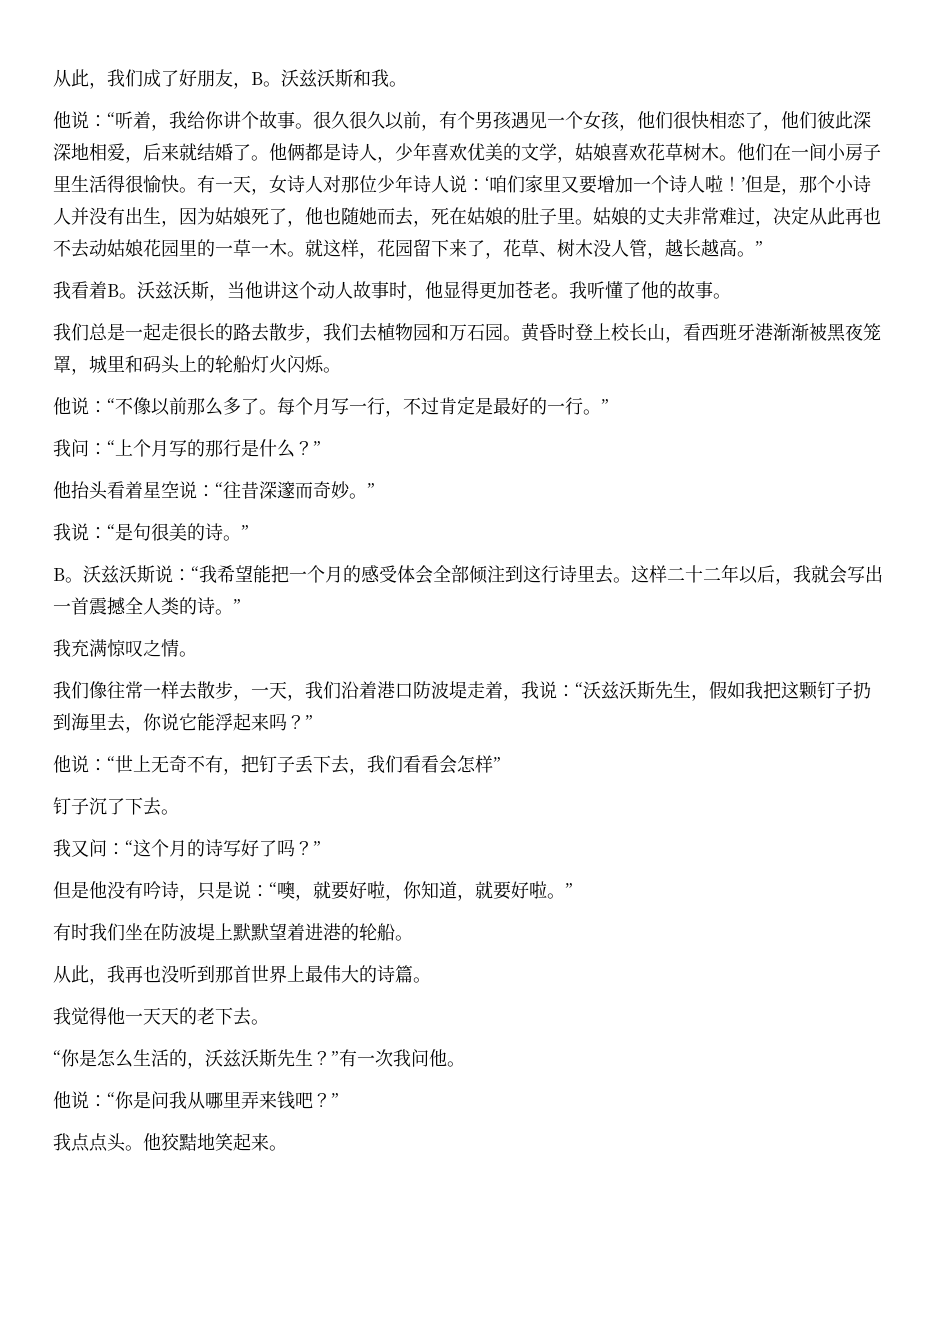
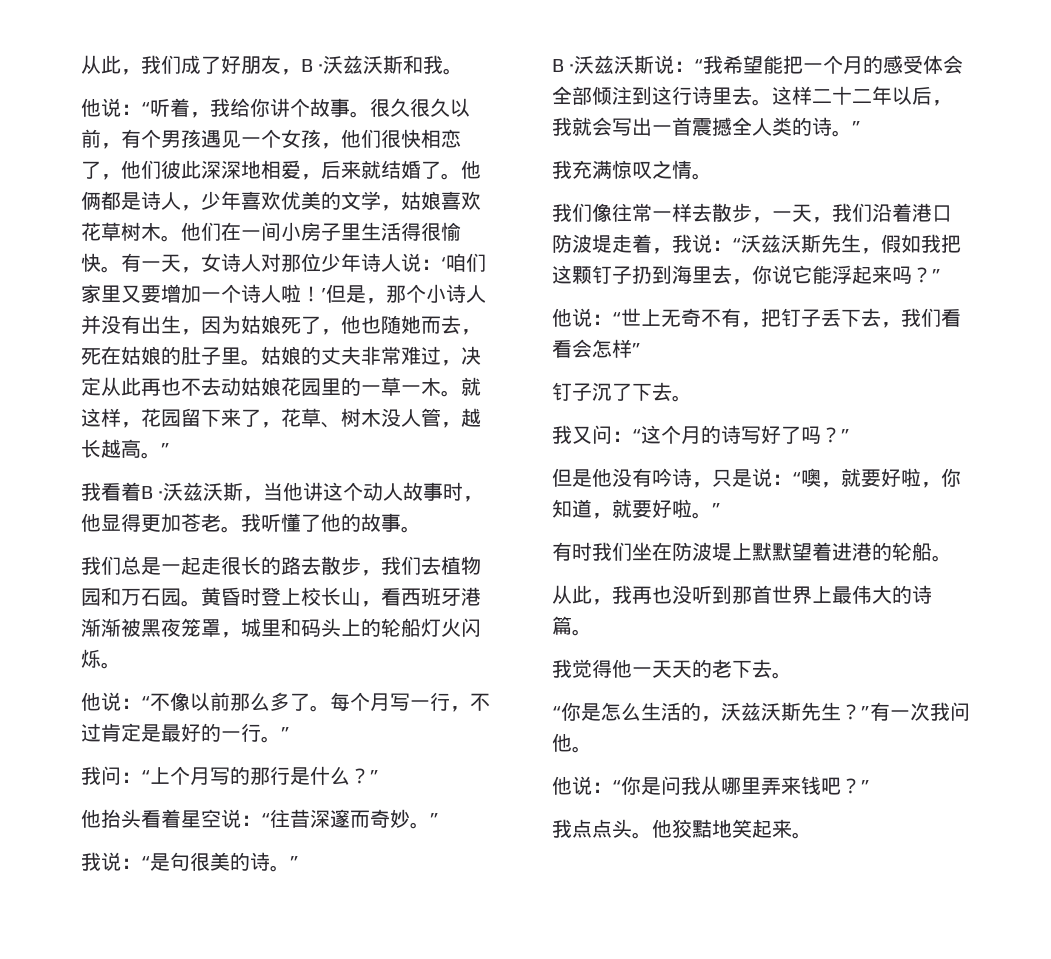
- 从此，我们成了好朋友，B。沃兹沃斯和我。
+ 从此，我们成了好朋友，B ·沃兹沃斯和我。
- 我看着B。沃兹沃斯，当他讲这个动人故事时，他显得更加苍老。
+ 我看着B ·沃兹沃斯，当他讲这个动人故事时，他显得更加苍老。
- B。沃兹沃斯说：“我希望能把一个月的感受体会全部倾注到这行诗里去。
+ B ·沃兹沃斯说：“我希望能把一个月的感受体会全部倾注到这行诗里去。

